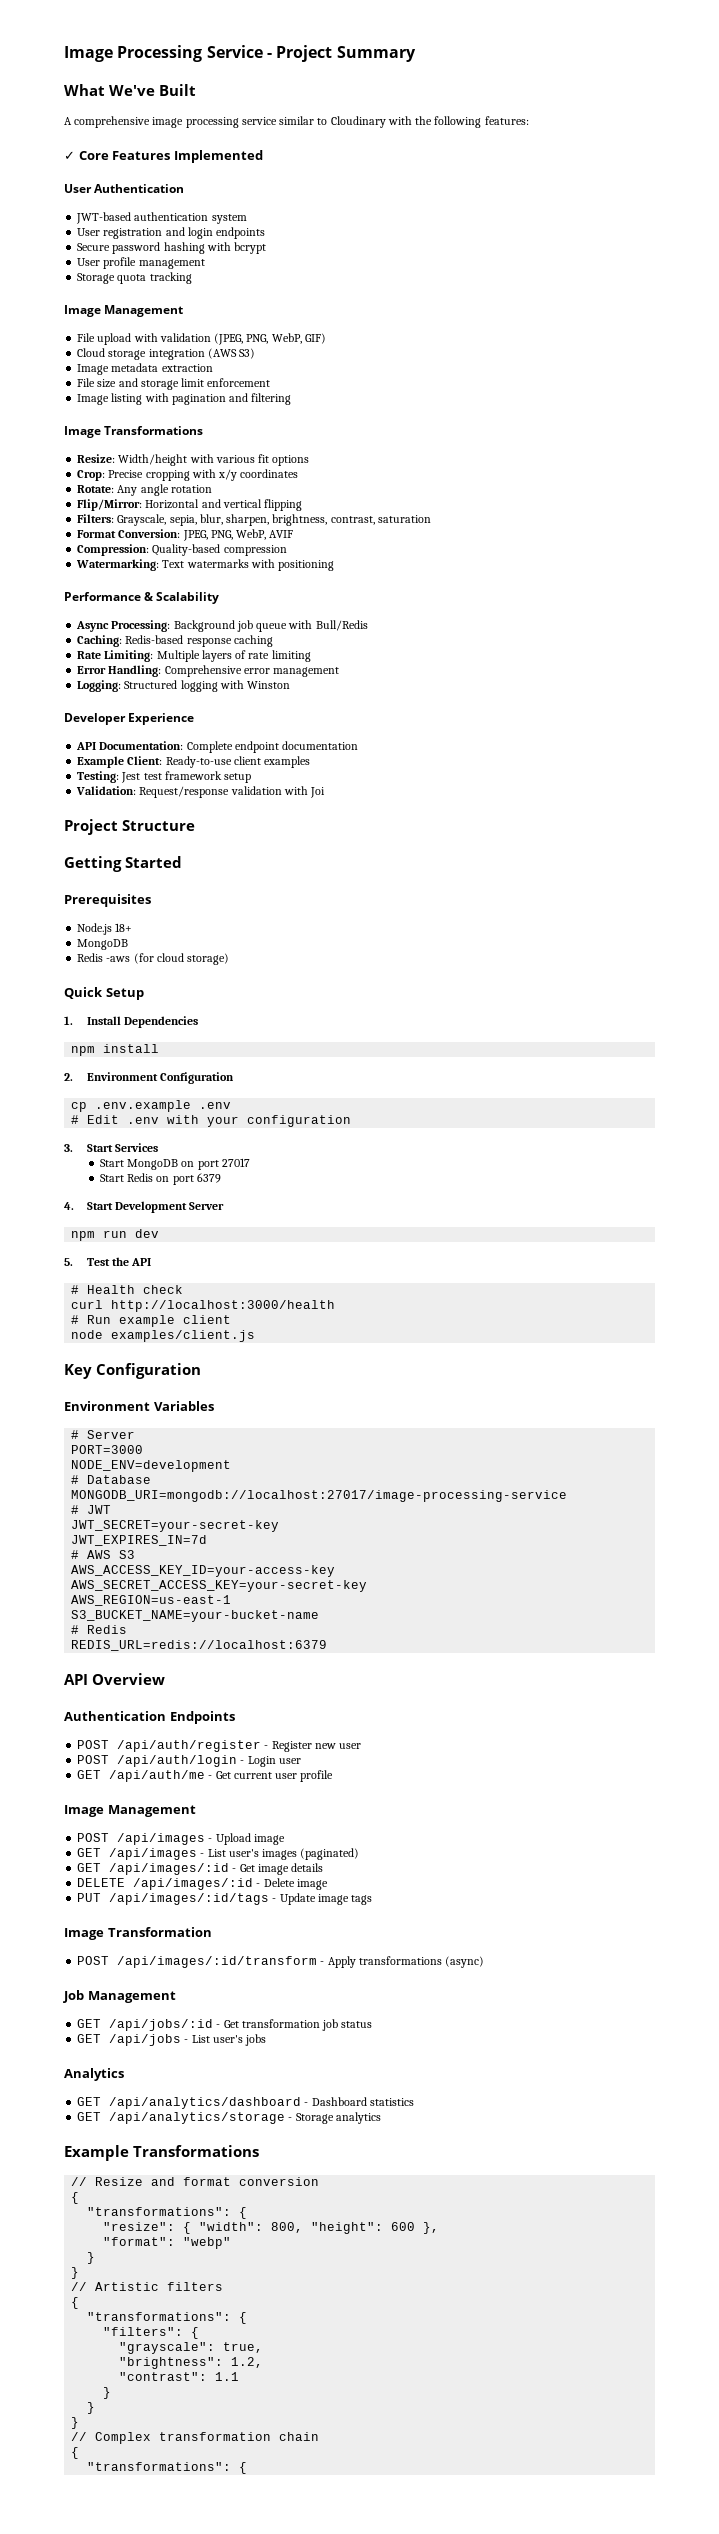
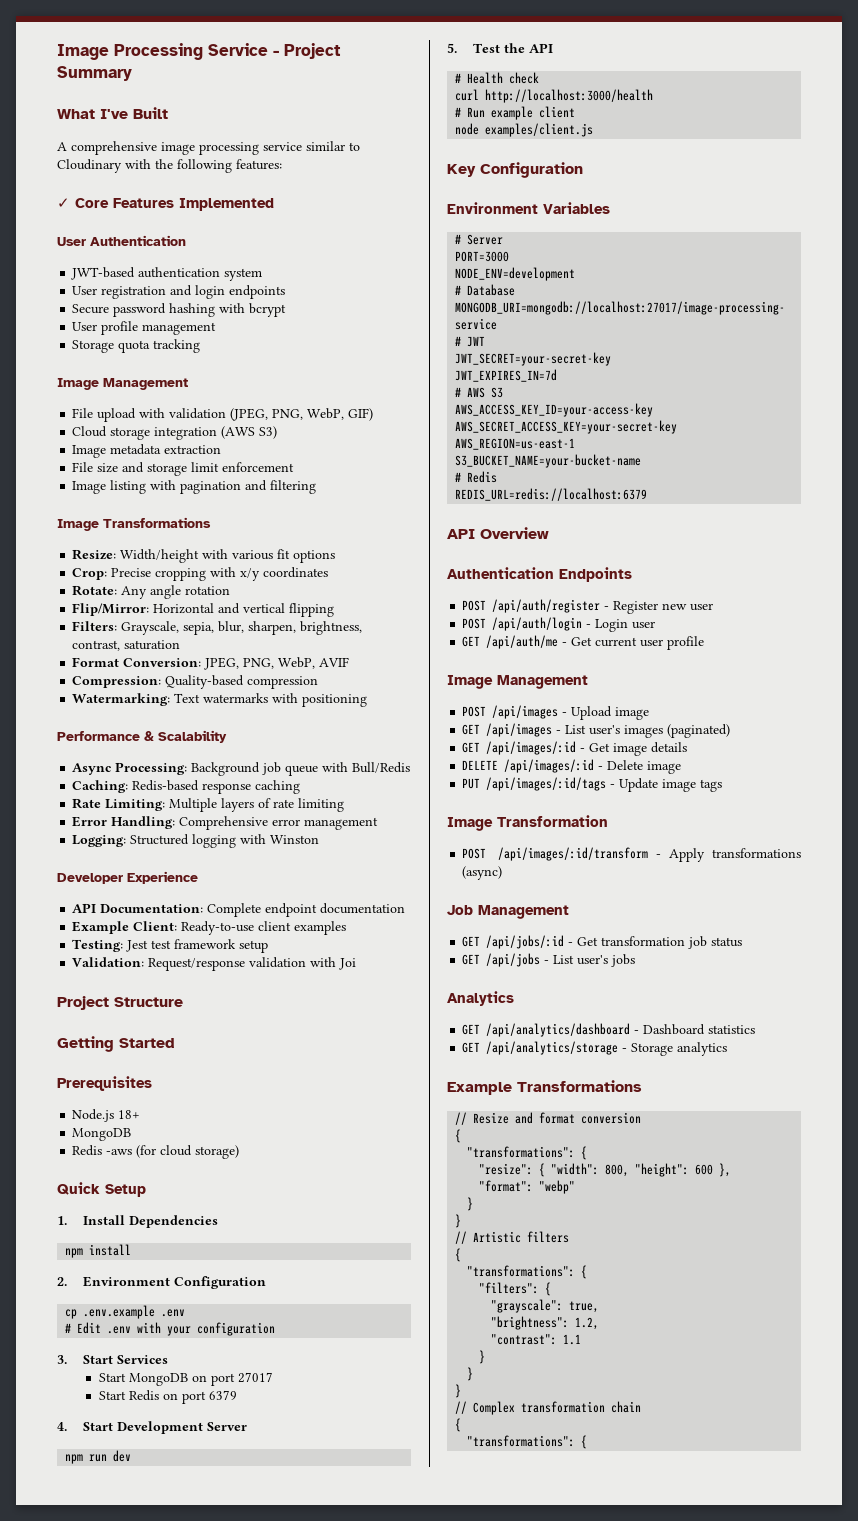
- What We've Built
+ What I've Built

